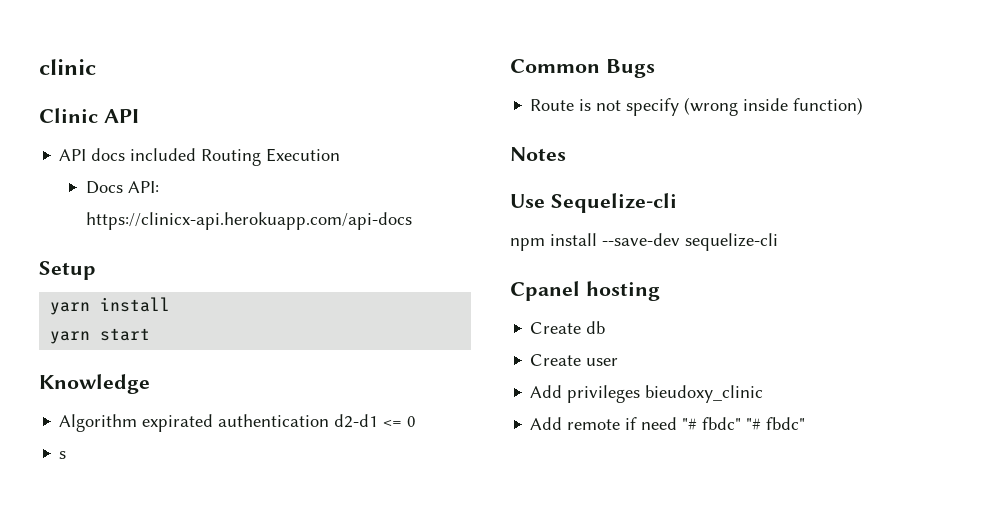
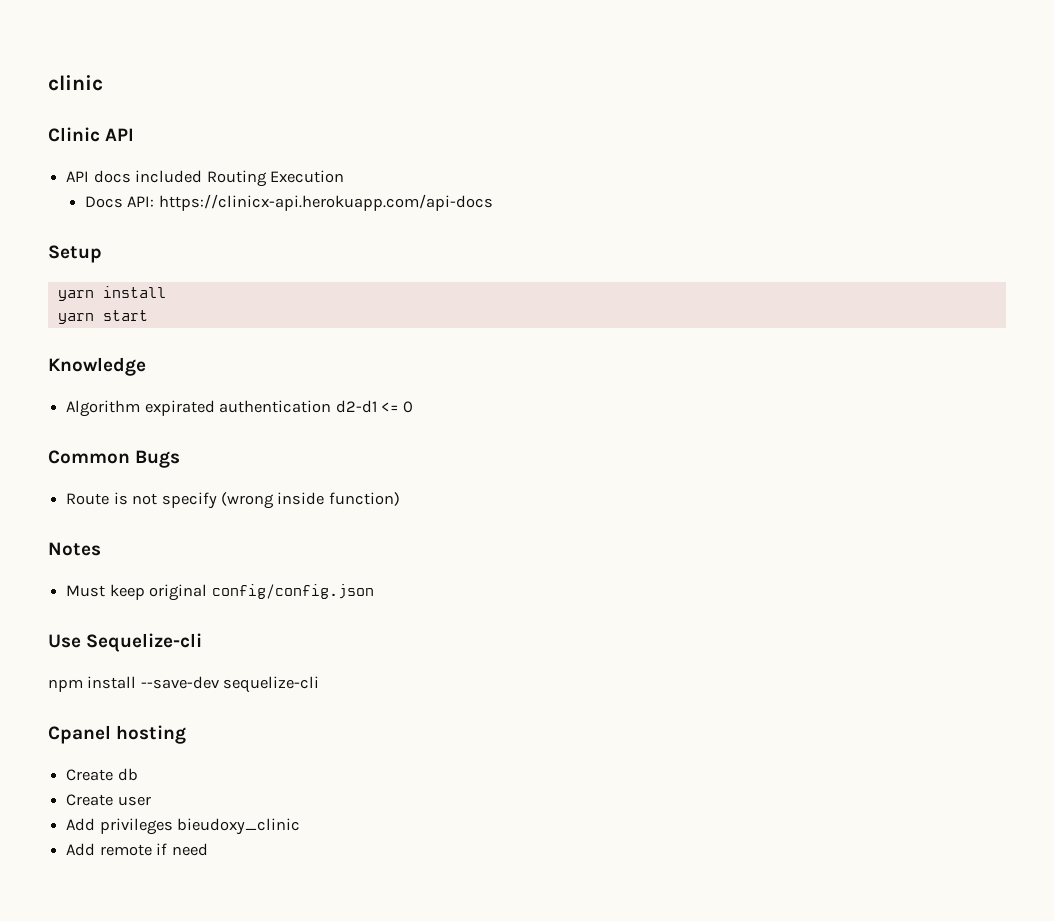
- s
+ Must keep original config/config.json
- Add remote if need "# fbdc" "# fbdc"
+ Add remote if need

